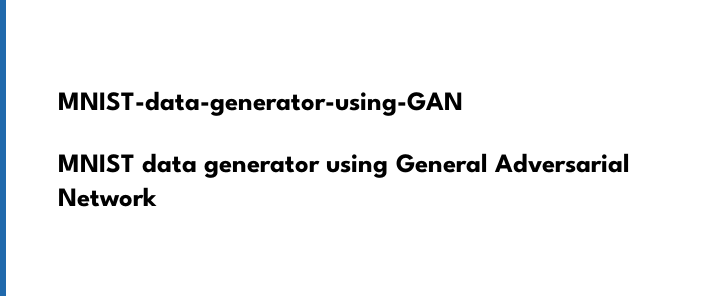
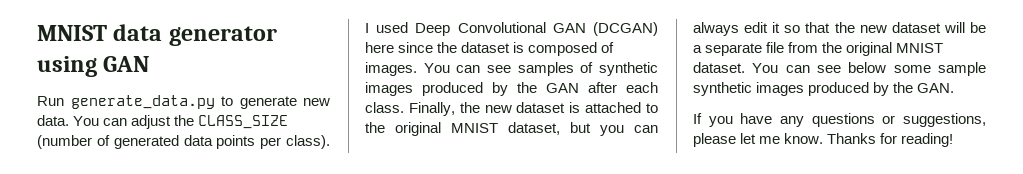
- MNIST-data-generator-using-GAN
- MNIST data generator using General Adversarial Network
+ MNIST data generator using GAN
+ Run generate_data.py to generate new data. You can adjust the CLASS_SIZE (number of generated data points per class). I used Deep Convolutional GAN (DCGAN) here since the dataset is composed of images. You can see samples of synthetic images produced by the GAN after each class. Finally, the new dataset is attached to the original MNIST dataset, but you can always edit it so that the new dataset will be a separate file from the original MNIST dataset. You can see below some sample synthetic images produced by the GAN.
+ If you have any questions or suggestions, please let me know. Thanks for reading!

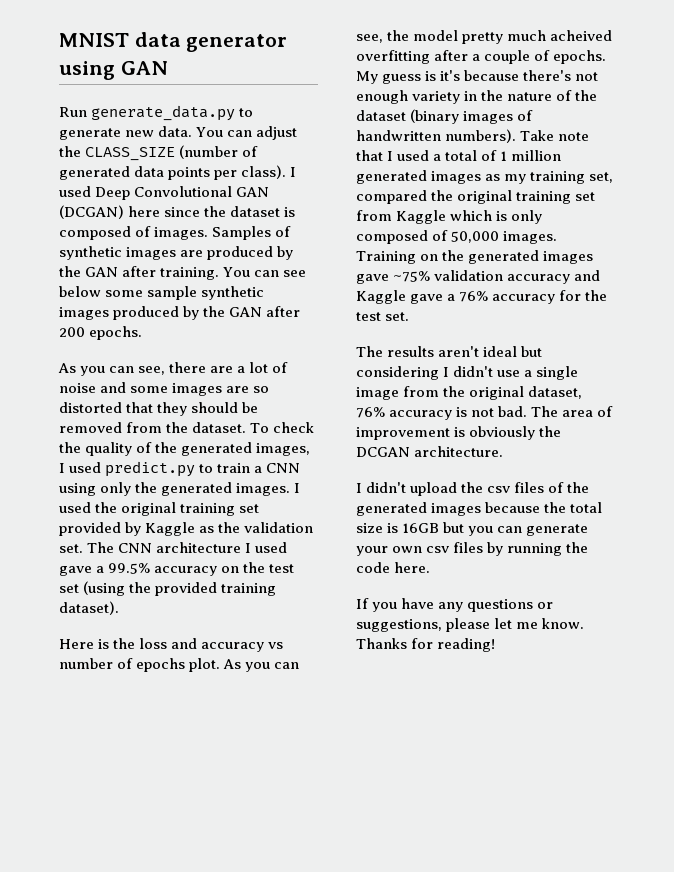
- You can see samples of synthetic images produced by the GAN after each class. Finally, the new dataset is attached to the original MNIST dataset, but you can always edit it so that the new dataset will be a separate file from the original MNIST dataset.
+ Samples of synthetic images are produced by the GAN after training.
- You can see below some sample synthetic images produced by the GAN.
+ You can see below some sample synthetic images produced by the GAN after 200 epochs.
+ As you can see, there are a lot of noise and some images are so distorted that they should be removed from the dataset. To check the quality of the generated images, I used predict.py to train a CNN using only the generated images. I used the original training set provided by Kaggle as the validation set. The CNN architecture I used gave a 99.5% accuracy on the test set (using the provided training dataset).
+ Here is the loss and accuracy vs number of epochs plot. As you can see, the model pretty much acheived overfitting after a couple of epochs. My guess is it's because there's not enough variety in the nature of the dataset (binary images of handwritten numbers). Take note that I used a total of 1 million generated images as my training set, compared the original training set from Kaggle which is only composed of 50,000 images. Training on the generated images gave ~75% validation accuracy and Kaggle gave a 76% accuracy for the test set.
+ The results aren't ideal but considering I didn't use a single image from the original dataset, 76% accuracy is not bad. The area of improvement is obviously the DCGAN architecture.
+ I didn't upload the csv files of the generated images because the total size is 16GB but you can generate your own csv files by running the code here.

